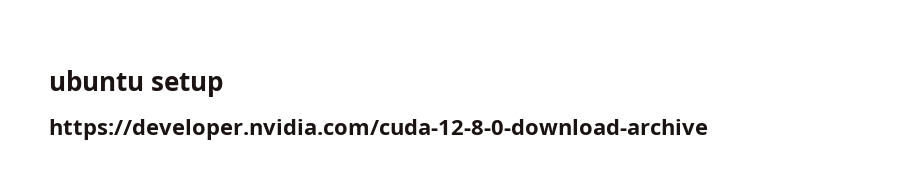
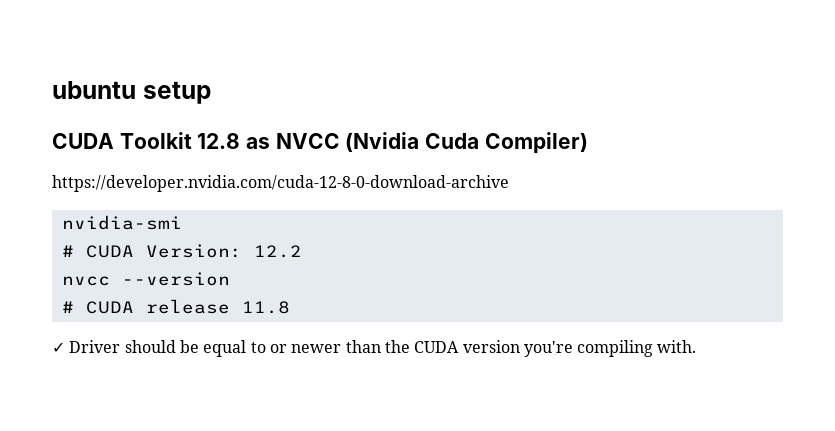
+ CUDA Toolkit 12.8 as NVCC (Nvidia Cuda Compiler)
  https://developer.nvidia.com/cuda-12-8-0-download-archive
+ nvidia-smi
+ # CUDA Version: 12.2
+ nvcc --version
+ # CUDA release 11.8
+ ✓ Driver should be equal to or newer than the CUDA version you're compiling with.

